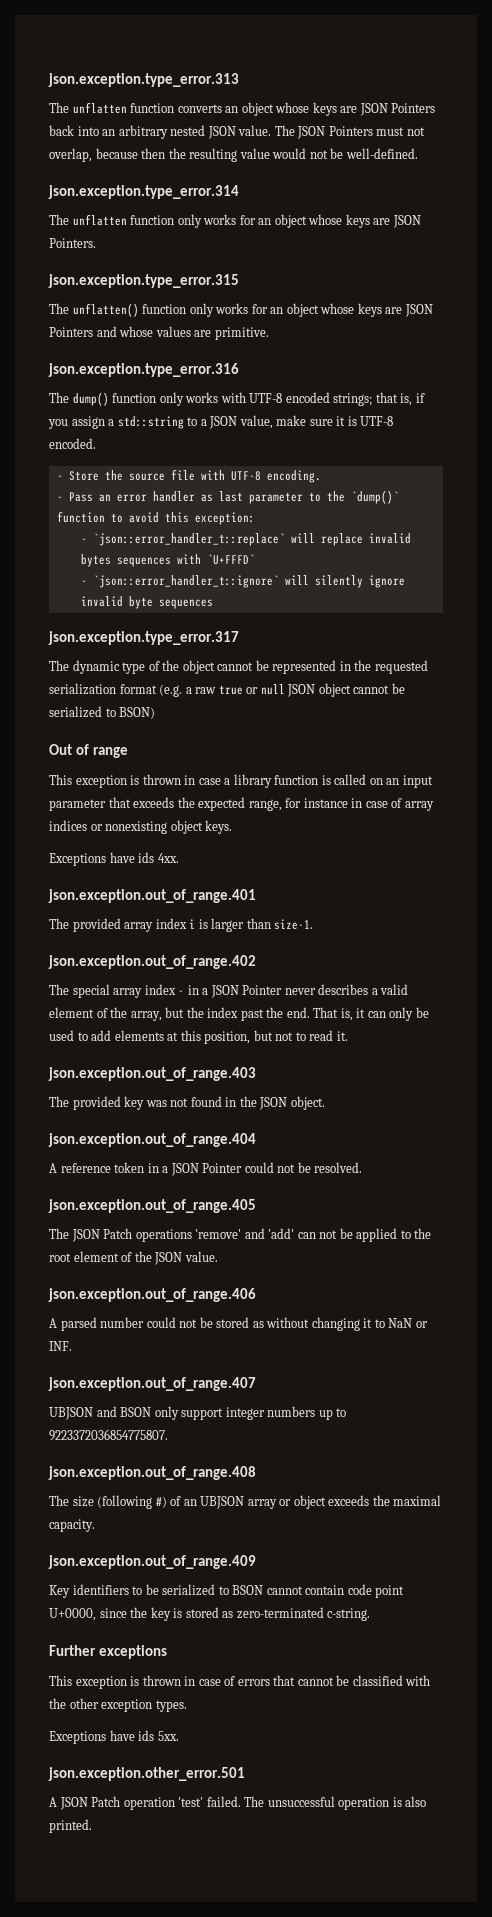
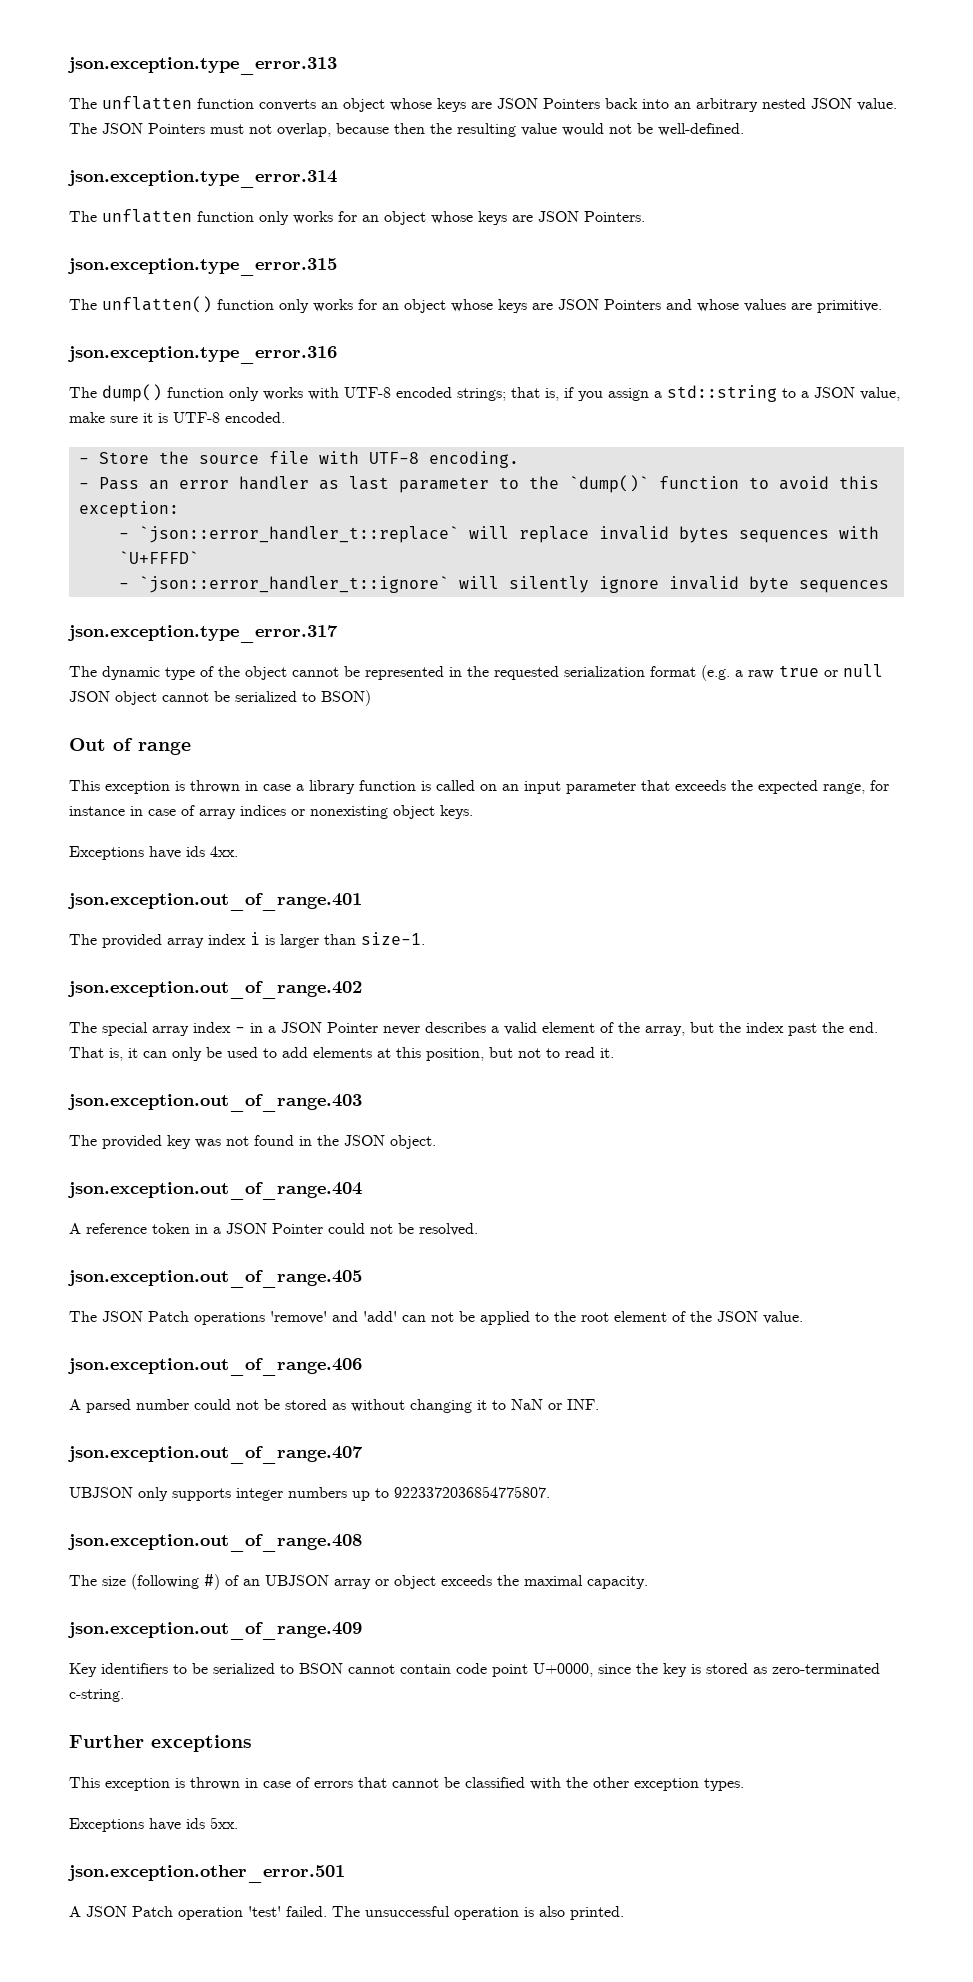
- UBJSON and BSON only support integer numbers up to 9223372036854775807.
+ UBJSON only supports integer numbers up to 9223372036854775807.

